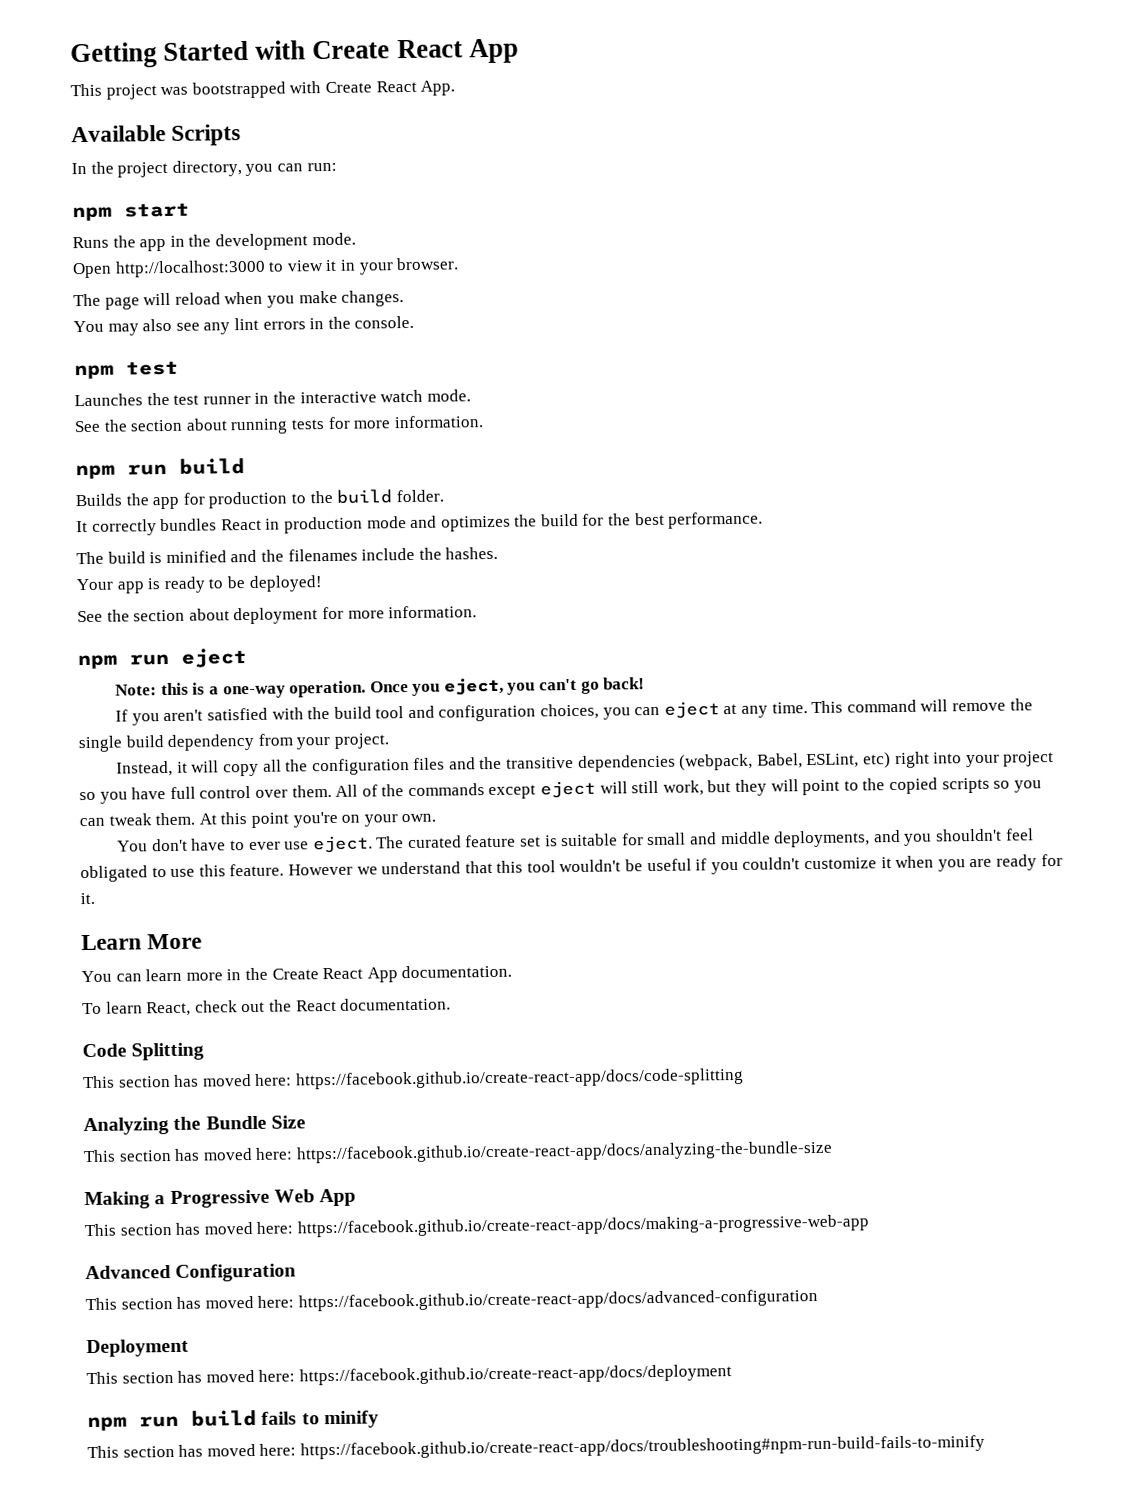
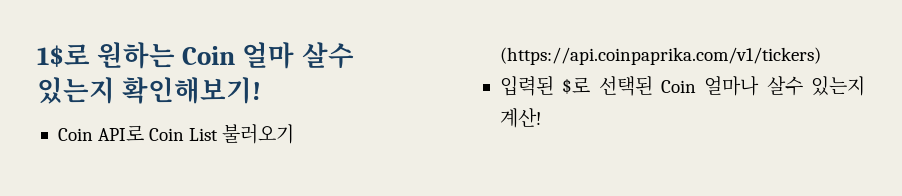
- Getting Started with Create React App
- This project was bootstrapped with Create React App.
- Available Scripts
- In the project directory, you can run:
- npm start
- Runs the app in the development mode.
- Open http://localhost:3000 to view it in your browser.
- The page will reload when you make changes.
- You may also see any lint errors in the console.
- npm test
- Launches the test runner in the interactive watch mode.
- See the section about running tests for more information.
- npm run build
- Builds the app for production to the build folder.
- It correctly bundles React in production mode and optimizes the build for the best performance.
- The build is minified and the filenames include the hashes.
- Your app is ready to be deployed!
- See the section about deployment for more information.
- npm run eject
- Note: this is a one-way operation. Once you eject, you can't go back!
- If you aren't satisfied with the build tool and configuration choices, you can eject at any time. This command will remove the single build dependency from your project.
- Instead, it will copy all the configuration files and the transitive dependencies (webpack, Babel, ESLint, etc) right into your project so you have full control over them. All of the commands except eject will still work, but they will point to the copied scripts so you can tweak them. At this point you're on your own.
- You don't have to ever use eject. The curated feature set is suitable for small and middle deployments, and you shouldn't feel obligated to use this feature. However we understand that this tool wouldn't be useful if you couldn't customize it when you are ready for it.
- Learn More
- You can learn more in the Create React App documentation.
- To learn React, check out the React documentation.
- Code Splitting
- This section has moved here: https://facebook.github.io/create-react-app/docs/code-splitting
- Analyzing the Bundle Size
- This section has moved here: https://facebook.github.io/create-react-app/docs/analyzing-the-bundle-size
- Making a Progressive Web App
- This section has moved here: https://facebook.github.io/create-react-app/docs/making-a-progressive-web-app
- Advanced Configuration
- This section has moved here: https://facebook.github.io/create-react-app/docs/advanced-configuration
- Deployment
- This section has moved here: https://facebook.github.io/create-react-app/docs/deployment
- npm run build fails to minify
- This section has moved here: https://facebook.github.io/create-react-app/docs/troubleshooting#npm-run-build-fails-to-minify
+ 1$로 원하는 Coin 얼마 살수 있는지 확인해보기!
+ Coin API로 Coin List 불러오기 (https://api.coinpaprika.com/v1/tickers)
+ 입력된 $로 선택된 Coin 얼마나 살수 있는지 계산!

